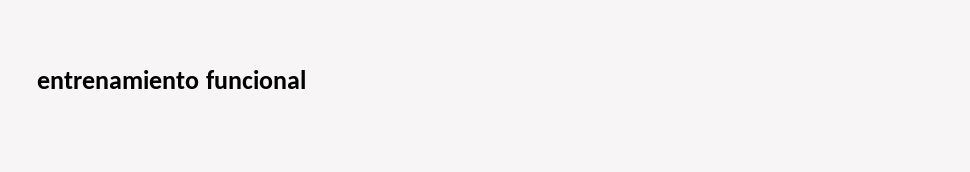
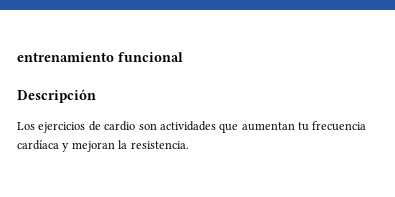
+ Descripción
+ Los ejercicios de cardio son actividades que aumentan tu frecuencia cardíaca y mejoran la resistencia.

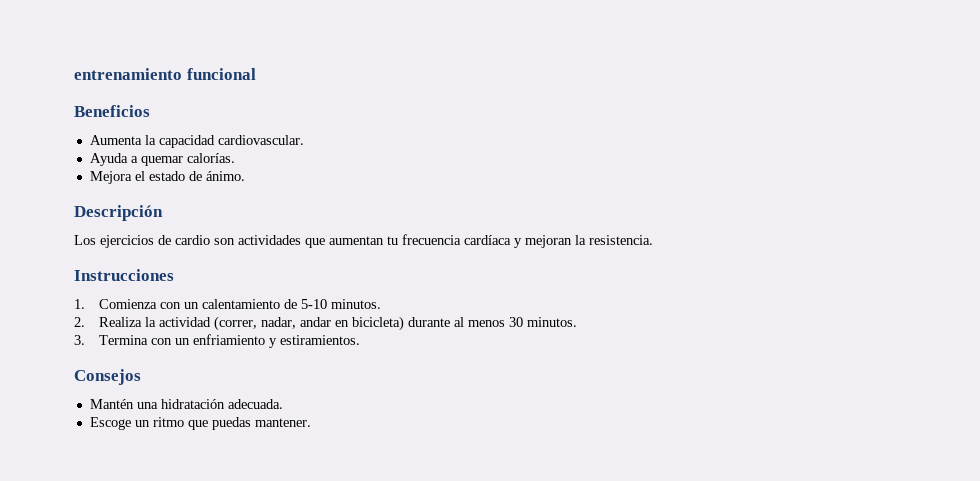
+ Beneficios
+ Aumenta la capacidad cardiovascular.
+ Ayuda a quemar calorías.
+ Mejora el estado de ánimo.
+ Instrucciones
+ 1. Comienza con un calentamiento de 5-10 minutos.
+ 2. Realiza la actividad (correr, nadar, andar en bicicleta) durante al menos 30 minutos.
+ 3. Termina con un enfriamiento y estiramientos.
+ Consejos
+ Mantén una hidratación adecuada.
+ Escoge un ritmo que puedas mantener.

